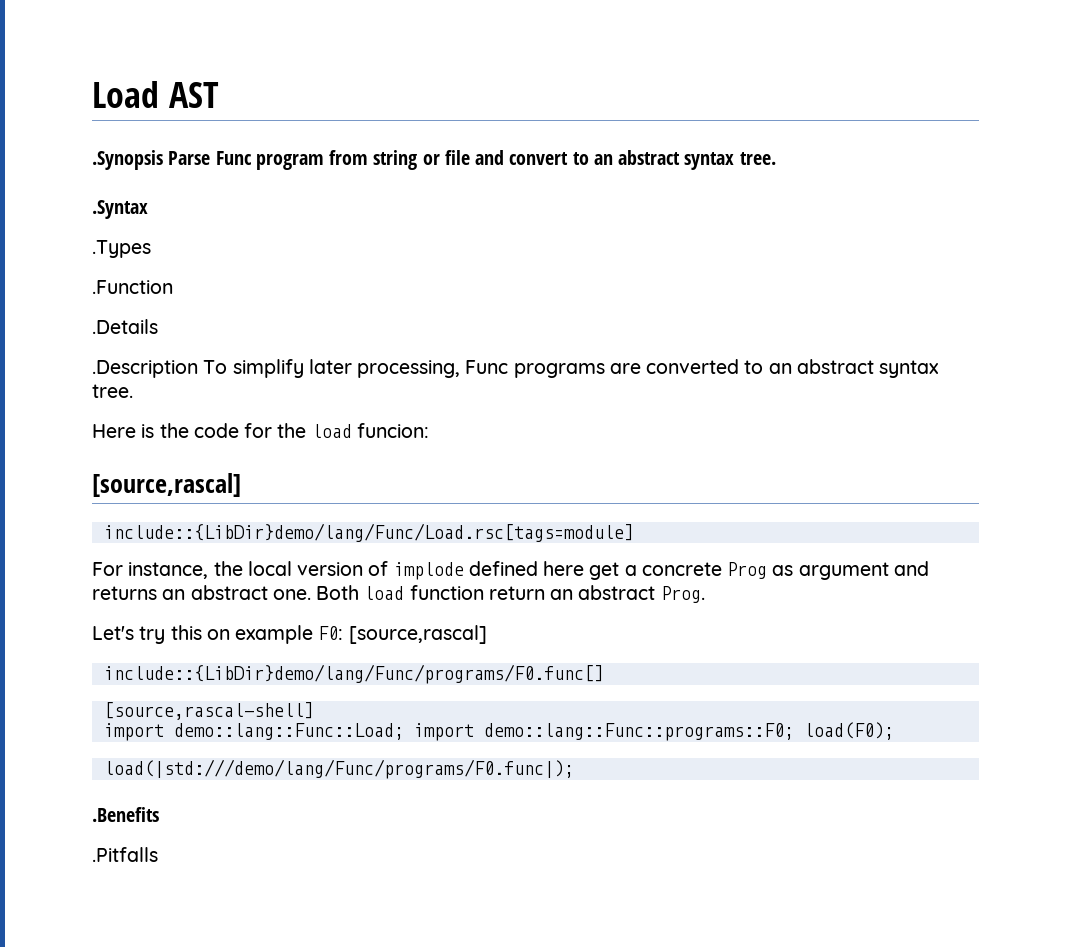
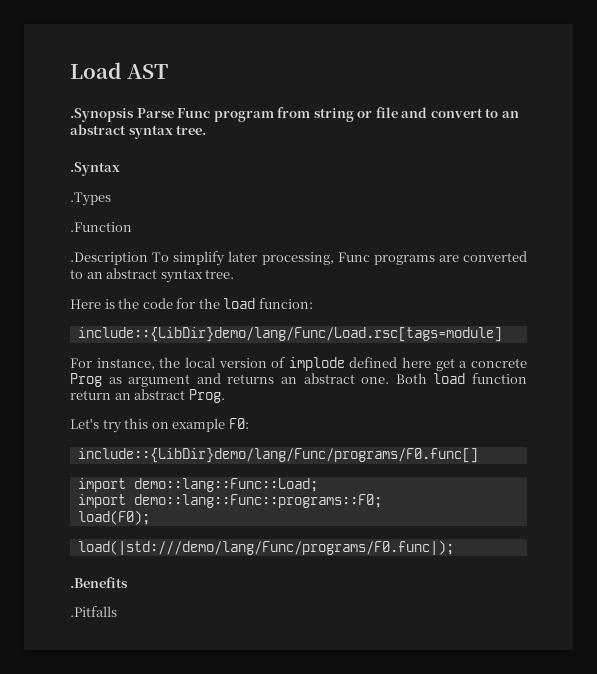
- .Details
  Here is the code for the load funcion:
- [source,rascal]
- Let's try this on example F0: [source,rascal]
+ Let's try this on example F0:
- [source,rascal-shell]
- import demo::lang::Func::Load; import demo::lang::Func::programs::F0; load(F0);
+ import demo::lang::Func::Load;
+ import demo::lang::Func::programs::F0;
+ load(F0);

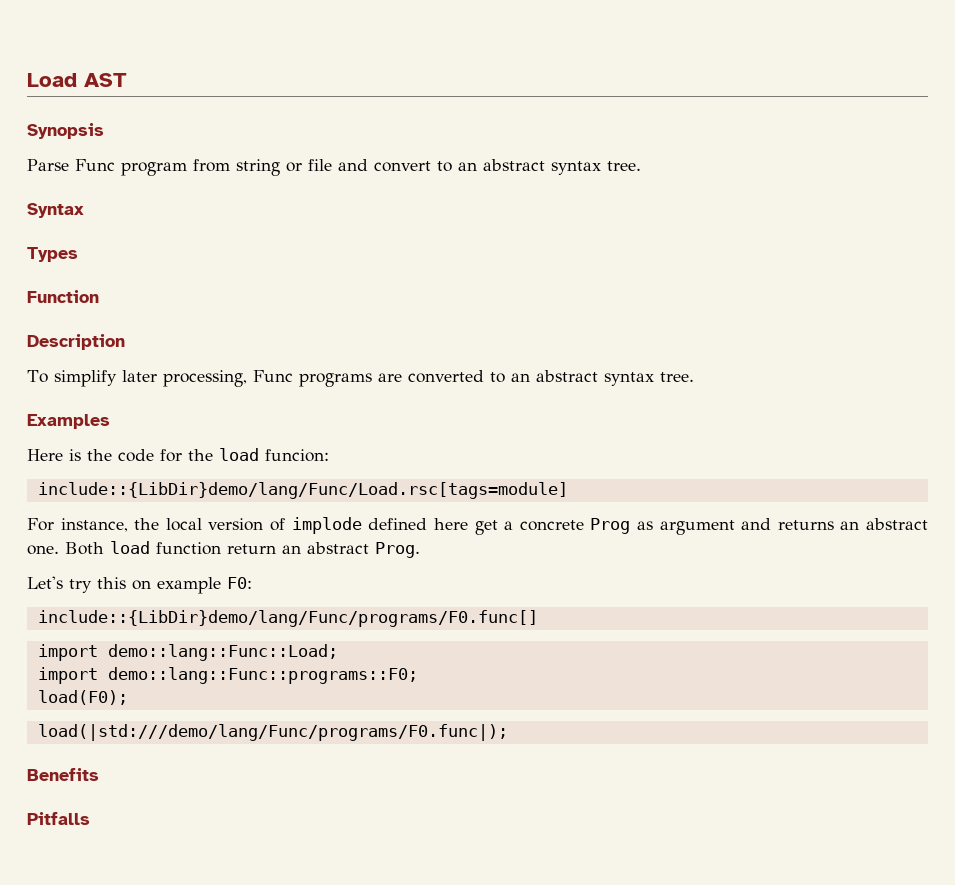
- .Synopsis Parse Func program from string or file and convert to an abstract syntax tree.
+ Synopsis
+ Parse Func program from string or file and convert to an abstract syntax tree.
- .Syntax
- .Types
- .Function
- .Description To simplify later processing, Func programs are converted to an abstract syntax tree.
+ Syntax
+ Types
+ Function
+ Description
+ To simplify later processing, Func programs are converted to an abstract syntax tree.
+ Examples
- .Benefits
- .Pitfalls
+ Benefits
+ Pitfalls

